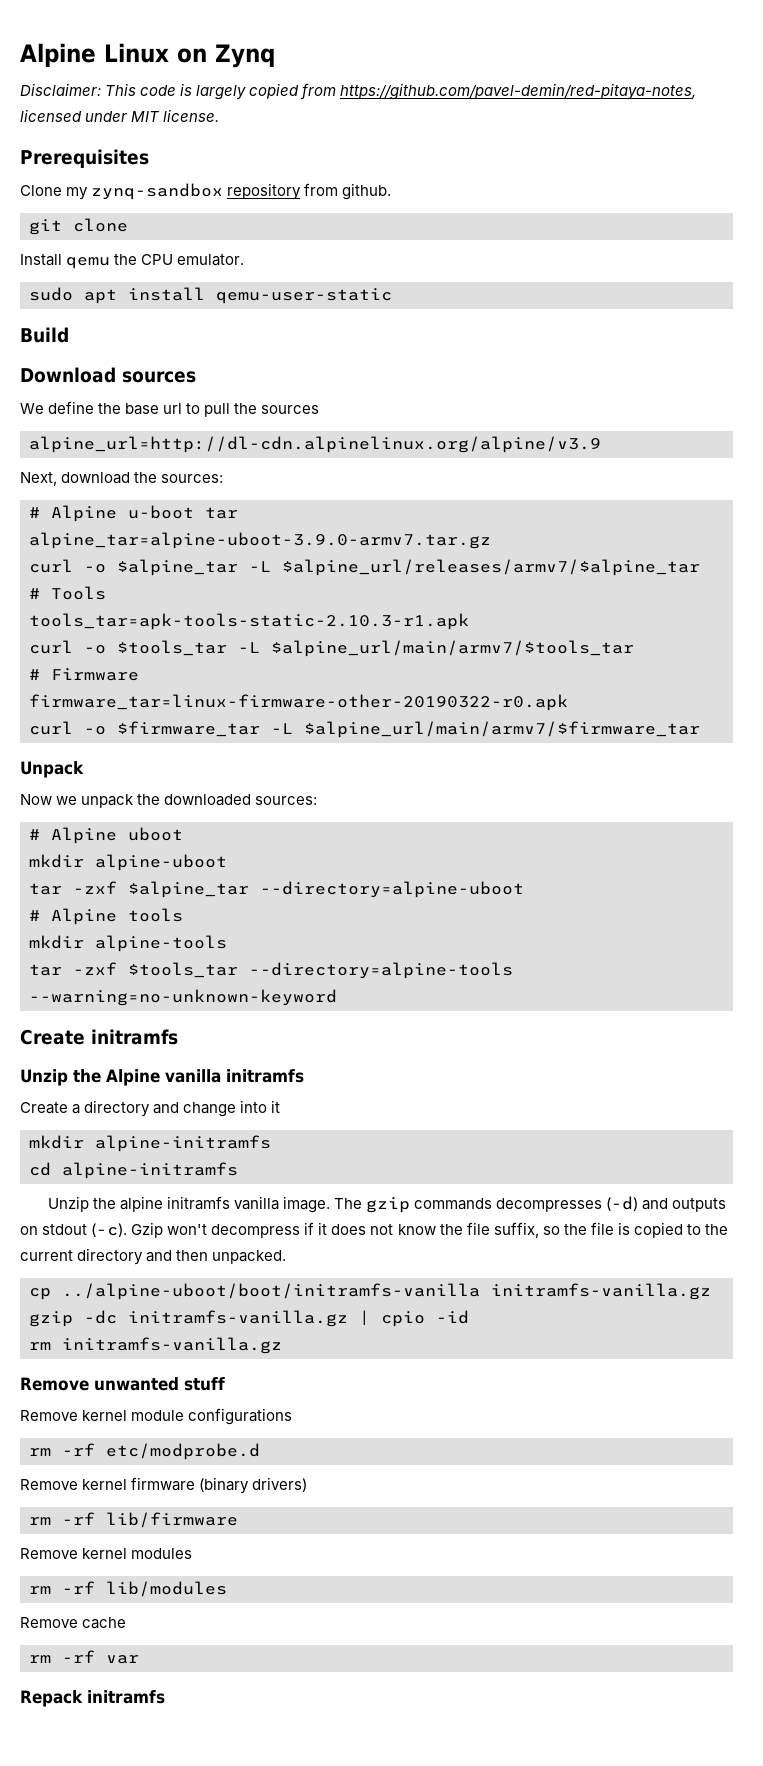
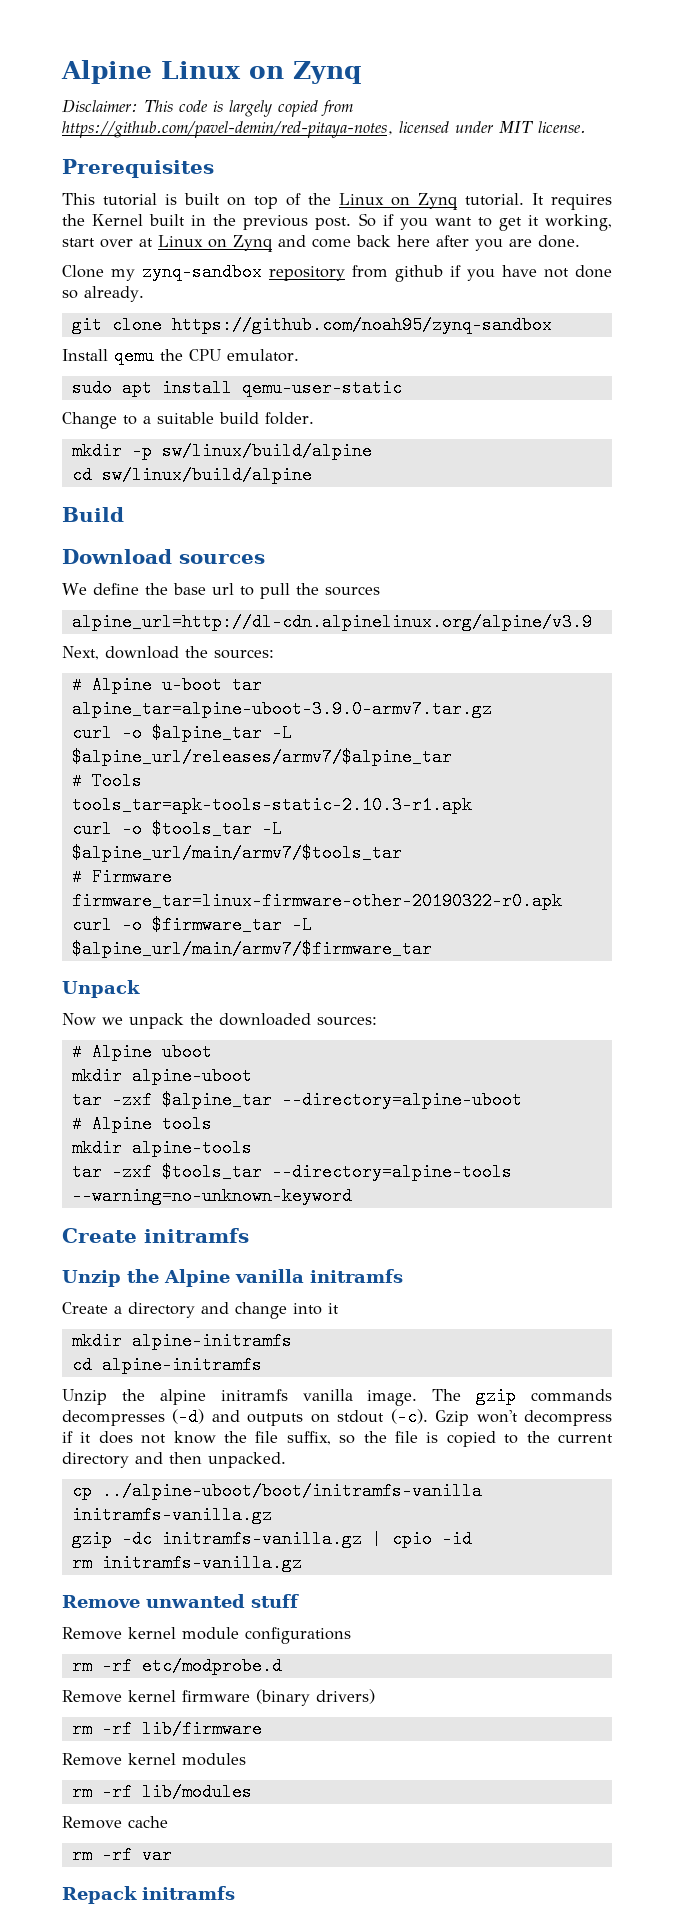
+ This tutorial is built on top of the Linux on Zynq tutorial. It requires the Kernel built in the previous post. So if you want to get it working, start over at Linux on Zynq and come back here after you are done.
- Clone my zynq-sandbox repository from github.
+ Clone my zynq-sandbox repository from github if you have not done so already.
- git clone
+ git clone https://github.com/noah95/zynq-sandbox
+ Change to a suitable build folder.
+ mkdir -p sw/linux/build/alpine
+ cd sw/linux/build/alpine

